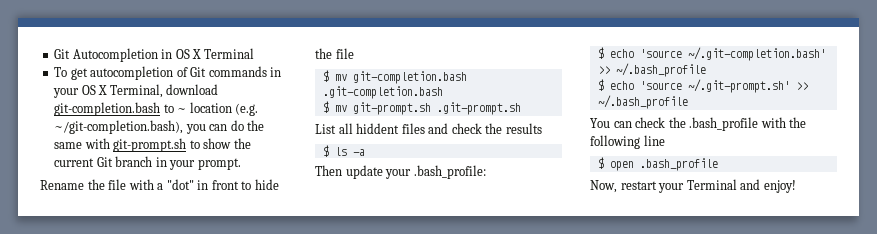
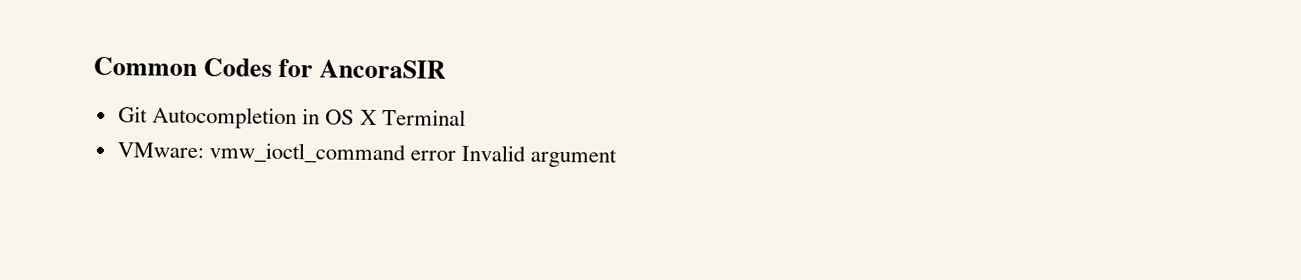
+ Common Codes for AncoraSIR
- To get autocompletion of Git commands in your OS X Terminal, download git-completion.bash to ~ location (e.g. ~/git-completion.bash), you can do the same with git-prompt.sh to show the current Git branch in your prompt.
- Rename the file with a "dot" in front to hide the file
- $ mv git-completion.bash .git-completion.bash
- $ mv git-prompt.sh .git-prompt.sh
- List all hiddent files and check the results
- $ ls -a
- Then update your .bash_profile:
- $ echo 'source ~/.git-completion.bash' >> ~/.bash_profile
- $ echo 'source ~/.git-prompt.sh' >> ~/.bash_profile
- You can check the .bash_profile with the following line
- $ open .bash_profile
- Now, restart your Terminal and enjoy!
+ VMware: vmw_ioctl_command error Invalid argument

